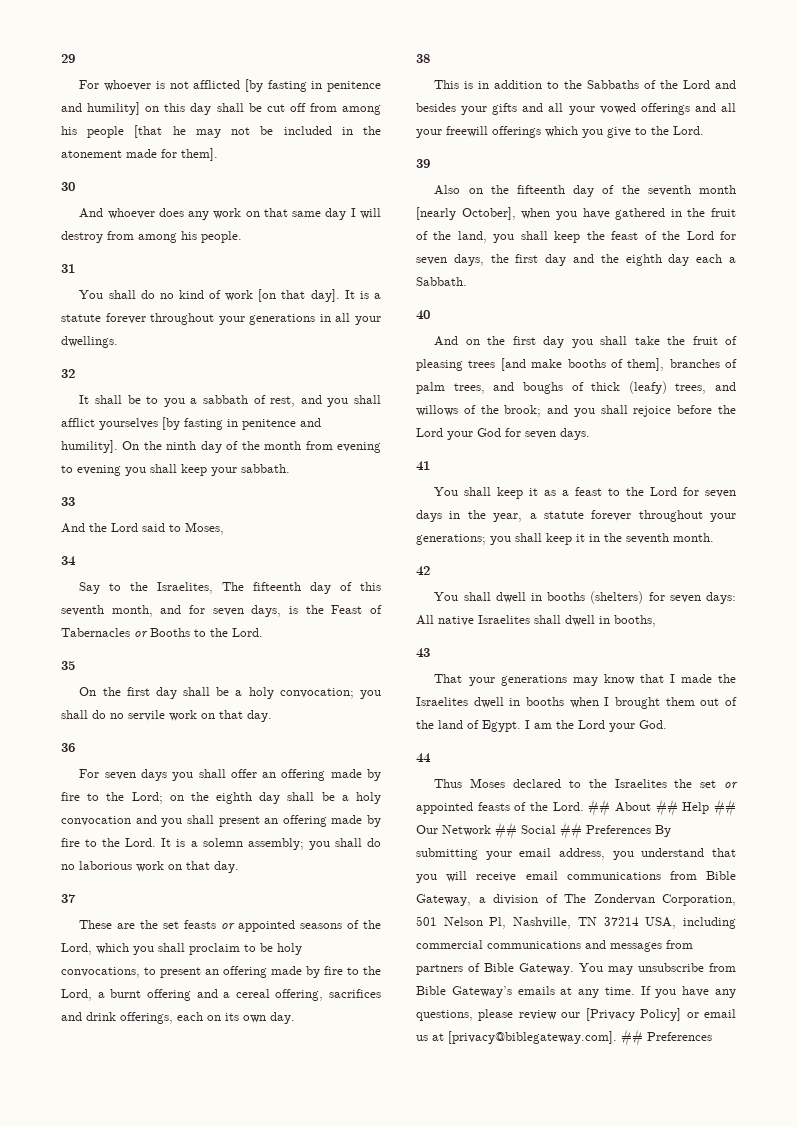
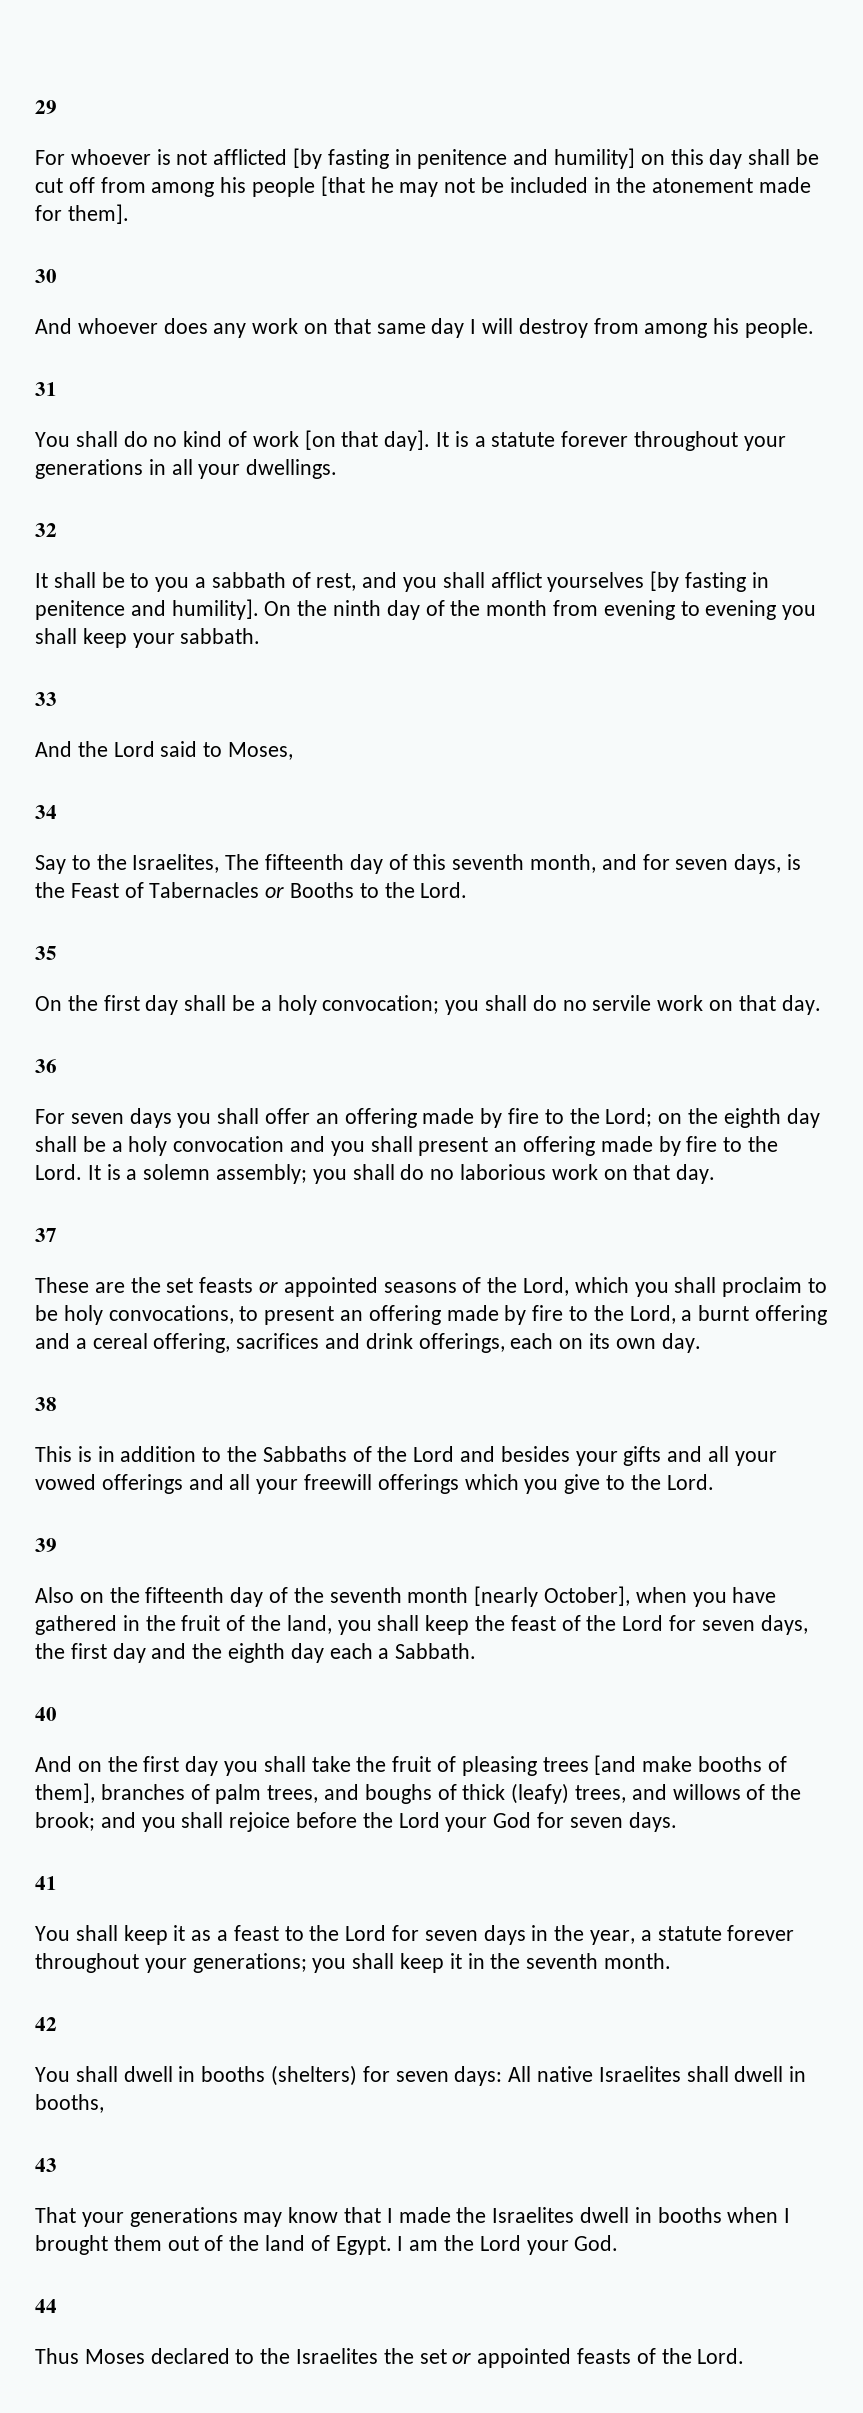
- ## About ## Help ## Our Network ## Social ## Preferences By submitting your email address, you understand that you will receive email communications from Bible Gateway, a division of The Zondervan Corporation, 501 Nelson Pl, Nashville, TN 37214 USA, including commercial communications and messages from partners of Bible Gateway. You may unsubscribe from Bible Gateway’s emails at any time. If you have any questions, please review our [Privacy Policy] or email us at [privacy@biblegateway.com]. ## Preferences

